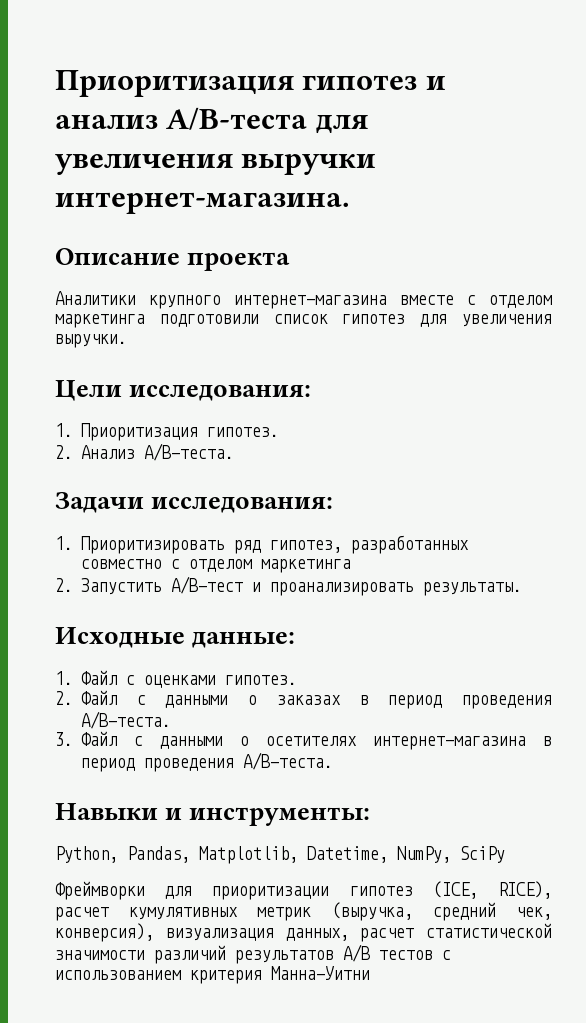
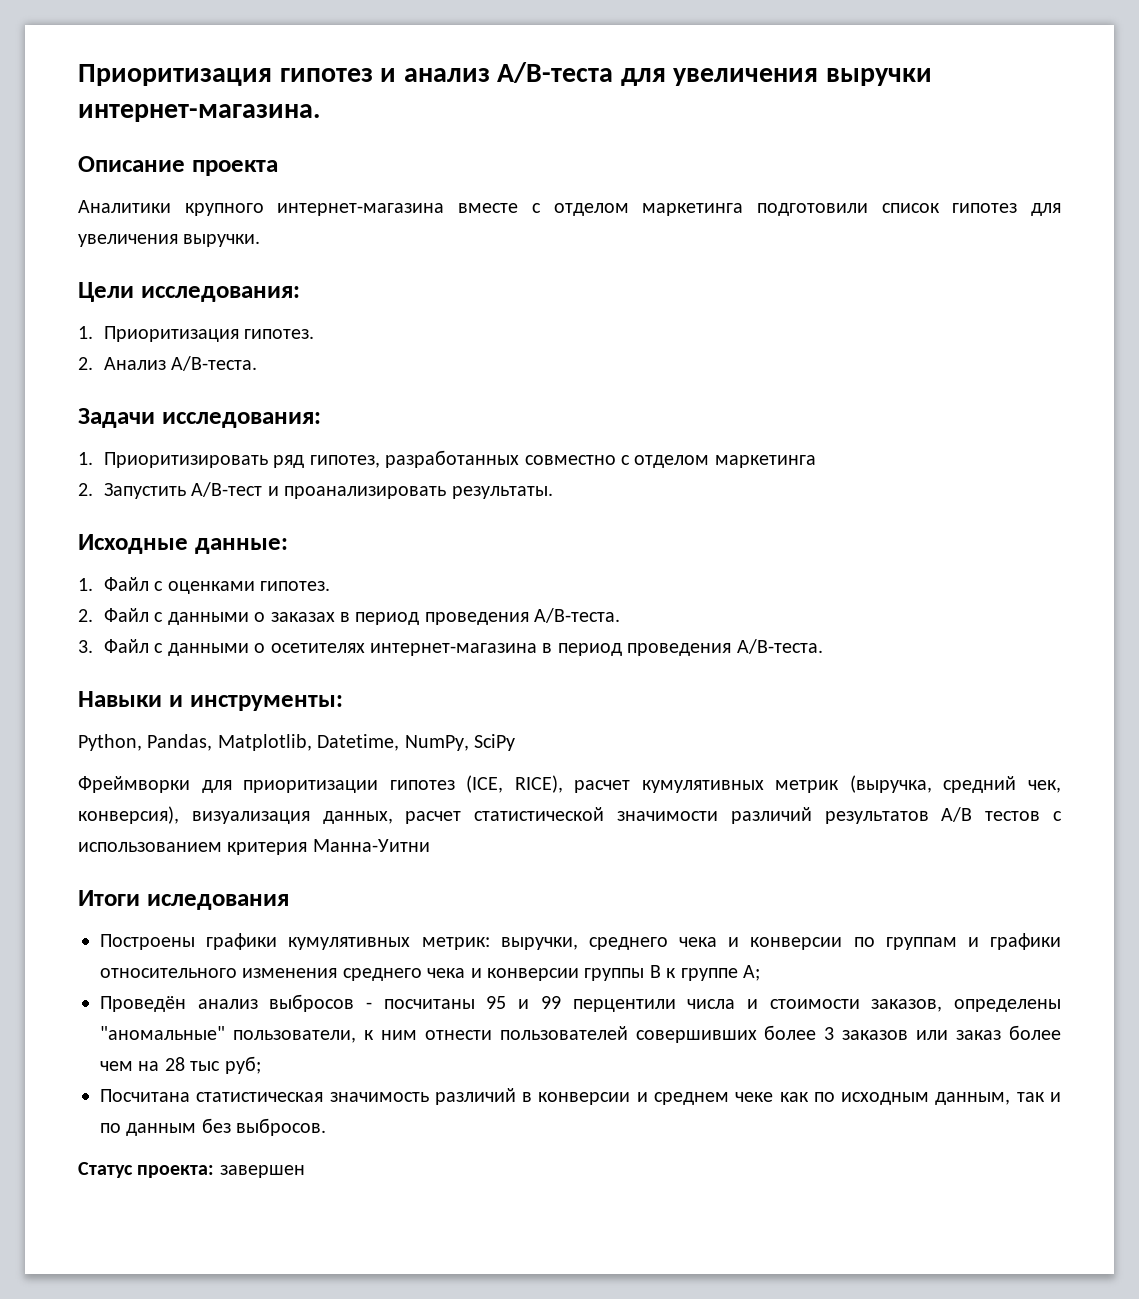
+ Итоги иследования
+ Построены графики кумулятивных метрик: выручки, среднего чека и конверсии по группам и графики относительного изменения среднего чека и конверсии группы B к группе A;
+ Проведён анализ выбросов - посчитаны 95 и 99 перцентили числа и стоимости заказов, определены "аномальные" пользователи, к ним отнести пользователей совершивших более 3 заказов или заказ более чем на 28 тыс руб;
+ Посчитана статистическая значимость различий в конверсии и среднем чеке как по исходным данным, так и по данным без выбросов.
+ Статус проекта: завершен

